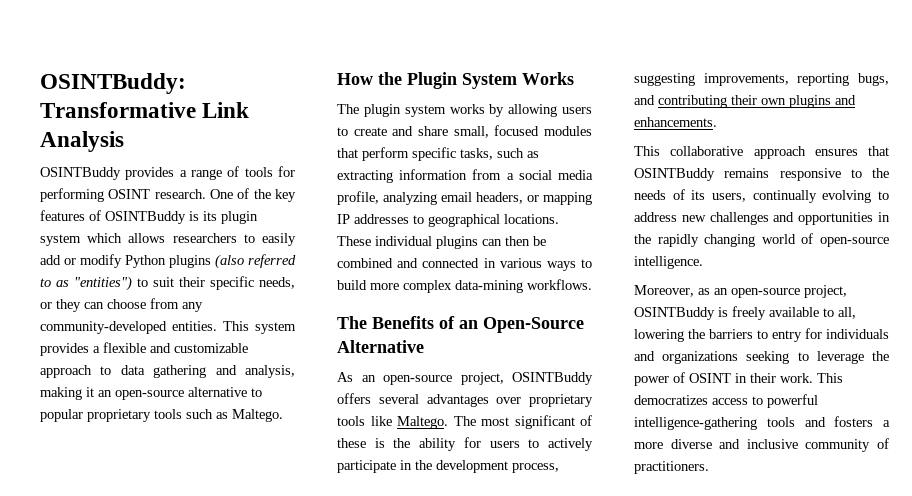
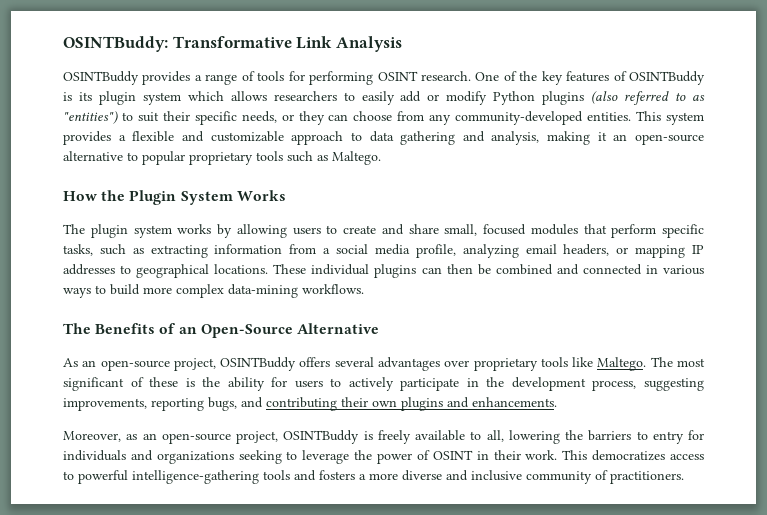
- This collaborative approach ensures that OSINTBuddy remains responsive to the needs of its users, continually evolving to address new challenges and opportunities in the rapidly changing world of open-source intelligence.

